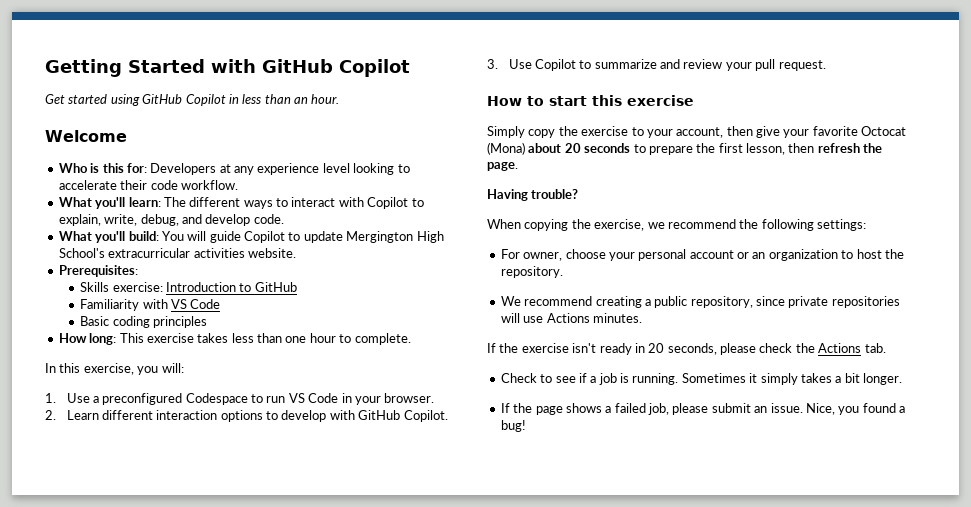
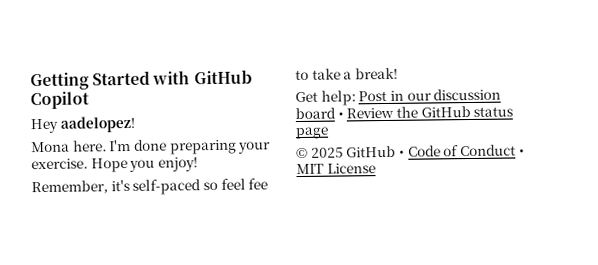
- Get started using GitHub Copilot in less than an hour.
- Welcome
- Who is this for: Developers at any experience level looking to accelerate their code workflow.
- What you'll learn: The different ways to interact with Copilot to explain, write, debug, and develop code.
- What you'll build: You will guide Copilot to update Mergington High School's extracurricular activities website.
- Prerequisites:
- Skills exercise: Introduction to GitHub
- Familiarity with VS Code
- Basic coding principles
- How long: This exercise takes less than one hour to complete.
- In this exercise, you will:
- 1. Use a preconfigured Codespace to run VS Code in your browser.
- 2. Learn different interaction options to develop with GitHub Copilot.
- 3. Use Copilot to summarize and review your pull request.
- How to start this exercise
- Simply copy the exercise to your account, then give your favorite Octocat (Mona) about 20 seconds to prepare the first lesson, then refresh the page.
- Having trouble?
- When copying the exercise, we recommend the following settings:
- For owner, choose your personal account or an organization to host the repository.
- We recommend creating a public repository, since private repositories will use Actions minutes.
- If the exercise isn't ready in 20 seconds, please check the Actions tab.
- Check to see if a job is running. Sometimes it simply takes a bit longer.
- If the page shows a failed job, please submit an issue. Nice, you found a bug!
+ Hey aadelopez!
+ Mona here. I'm done preparing your exercise. Hope you enjoy!
+ Remember, it's self-paced so feel fee to take a break!
+ Get help: Post in our discussion board • Review the GitHub status page
+ © 2025 GitHub • Code of Conduct • MIT License

